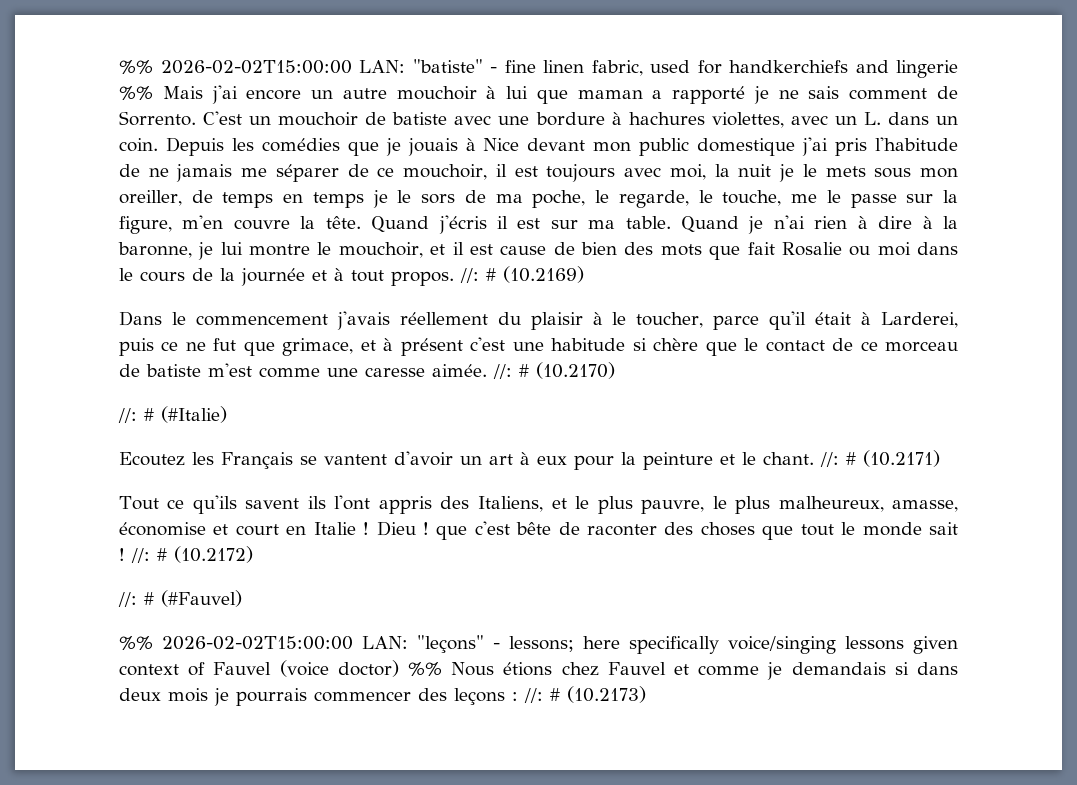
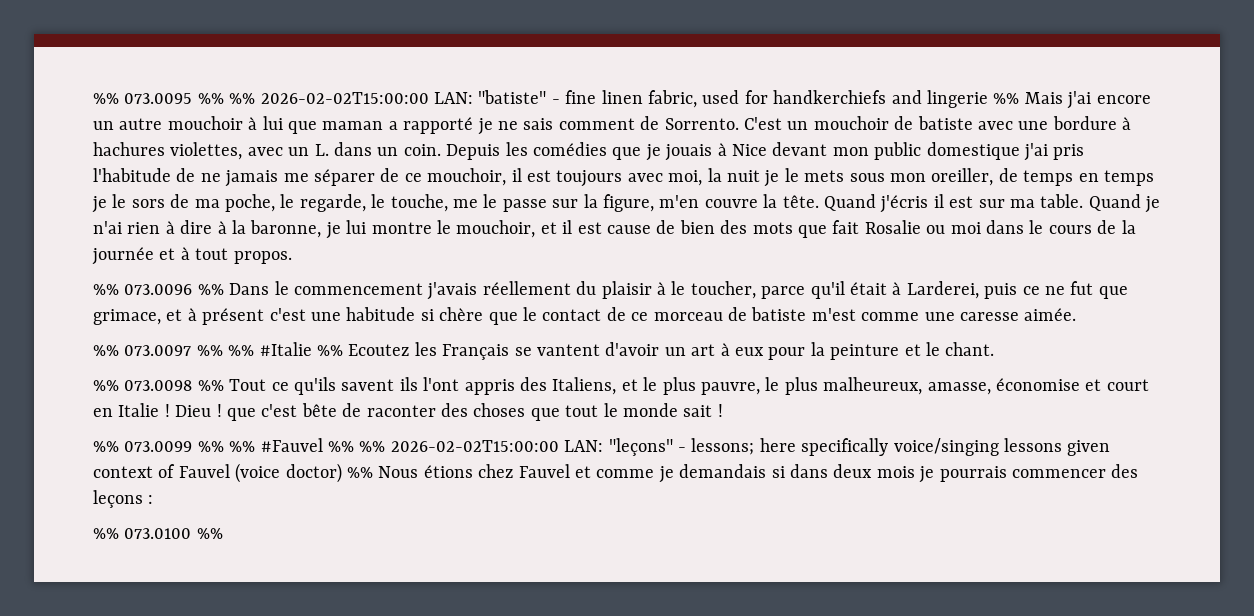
- %% 2026-02-02T15:00:00 LAN: "batiste" - fine linen fabric, used for handkerchiefs and lingerie %% Mais j'ai encore un autre mouchoir à lui que maman a rapporté je ne sais comment de Sorrento.
+ %% 073.0095 %% %% 2026-02-02T15:00:00 LAN: "batiste" - fine linen fabric, used for handkerchiefs and lingerie %% Mais j'ai encore un autre mouchoir à lui que maman a rapporté je ne sais comment de Sorrento.
- Quand je n'ai rien à dire à la baronne, je lui montre le mouchoir, et il est cause de bien des mots que fait Rosalie ou moi dans le cours de la journée et à tout propos. //: # (10.2169)
- Dans le commencement j'avais réellement du plaisir à le toucher, parce qu'il était à Larderei, puis ce ne fut que grimace, et à présent c'est une habitude si chère que le contact de ce morceau de batiste m'est comme une caresse aimée. //: # (10.2170)
- //: # (#Italie)
- Ecoutez les Français se vantent d'avoir un art à eux pour la peinture et le chant. //: # (10.2171)
- Tout ce qu'ils savent ils l'ont appris des Italiens, et le plus pauvre, le plus malheureux, amasse, économise et court en Italie !
+ Quand je n'ai rien à dire à la baronne, je lui montre le mouchoir, et il est cause de bien des mots que fait Rosalie ou moi dans le cours de la journée et à tout propos.
+ %% 073.0096 %% Dans le commencement j'avais réellement du plaisir à le toucher, parce qu'il était à Larderei, puis ce ne fut que grimace, et à présent c'est une habitude si chère que le contact de ce morceau de batiste m'est comme une caresse aimée.
+ %% 073.0097 %% %% #Italie %% Ecoutez les Français se vantent d'avoir un art à eux pour la peinture et le chant.
+ %% 073.0098 %% Tout ce qu'ils savent ils l'ont appris des Italiens, et le plus pauvre, le plus malheureux, amasse, économise et court en Italie !
- Dieu ! que c'est bête de raconter des choses que tout le monde sait ! //: # (10.2172)
- //: # (#Fauvel)
- %% 2026-02-02T15:00:00 LAN: "leçons" - lessons; here specifically voice/singing lessons given context of Fauvel (voice doctor) %% Nous étions chez Fauvel et comme je demandais si dans deux mois je pourrais commencer des leçons : //: # (10.2173)
+ Dieu ! que c'est bête de raconter des choses que tout le monde sait !
+ %% 073.0099 %% %% #Fauvel %% %% 2026-02-02T15:00:00 LAN: "leçons" - lessons; here specifically voice/singing lessons given context of Fauvel (voice doctor) %% Nous étions chez Fauvel et comme je demandais si dans deux mois je pourrais commencer des leçons :
+ %% 073.0100 %%

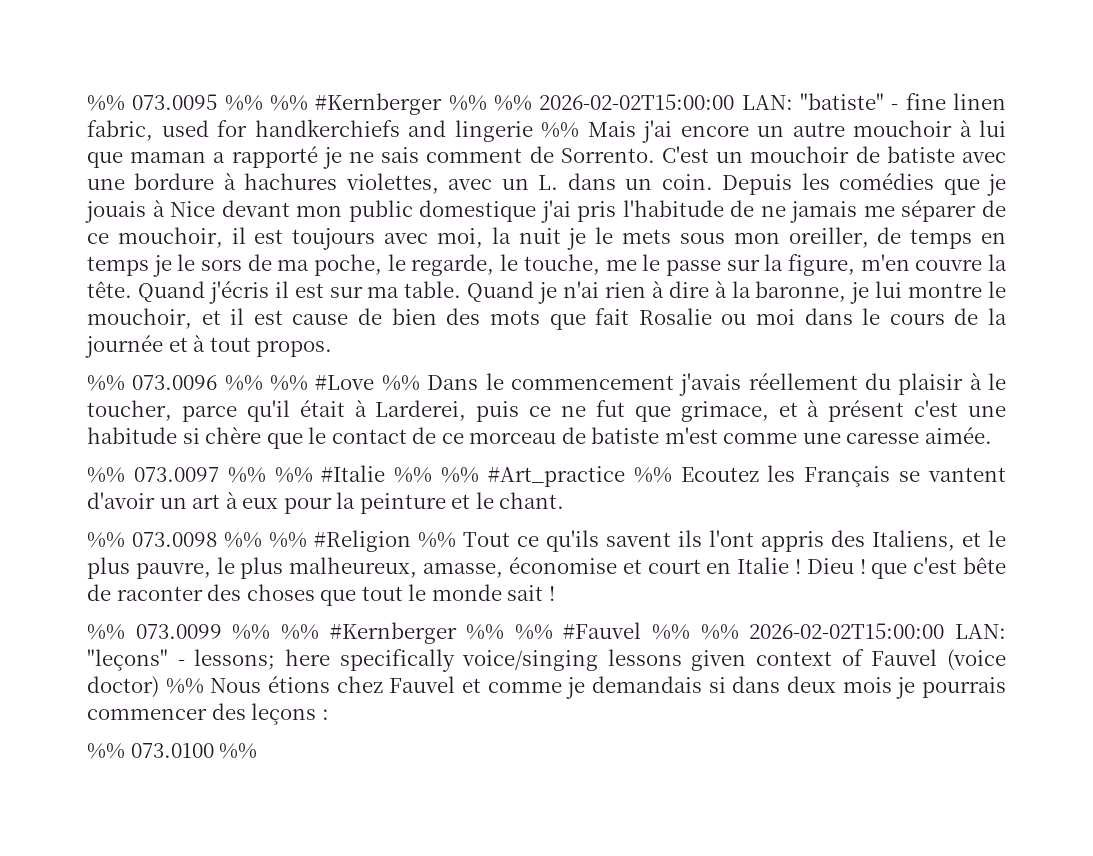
- %% 073.0095 %% %% 2026-02-02T15:00:00 LAN: "batiste" - fine linen fabric, used for handkerchiefs and lingerie %% Mais j'ai encore un autre mouchoir à lui que maman a rapporté je ne sais comment de Sorrento.
+ %% 073.0095 %% %% #Kernberger %% %% 2026-02-02T15:00:00 LAN: "batiste" - fine linen fabric, used for handkerchiefs and lingerie %% Mais j'ai encore un autre mouchoir à lui que maman a rapporté je ne sais comment de Sorrento.
- %% 073.0096 %% Dans le commencement j'avais réellement du plaisir à le toucher, parce qu'il était à Larderei, puis ce ne fut que grimace, et à présent c'est une habitude si chère que le contact de ce morceau de batiste m'est comme une caresse aimée.
+ %% 073.0096 %% %% #Love %% Dans le commencement j'avais réellement du plaisir à le toucher, parce qu'il était à Larderei, puis ce ne fut que grimace, et à présent c'est une habitude si chère que le contact de ce morceau de batiste m'est comme une caresse aimée.
- %% 073.0097 %% %% #Italie %% Ecoutez les Français se vantent d'avoir un art à eux pour la peinture et le chant.
+ %% 073.0097 %% %% #Italie %% %% #Art_practice %% Ecoutez les Français se vantent d'avoir un art à eux pour la peinture et le chant.
- %% 073.0098 %% Tout ce qu'ils savent ils l'ont appris des Italiens, et le plus pauvre, le plus malheureux, amasse, économise et court en Italie !
+ %% 073.0098 %% %% #Religion %% Tout ce qu'ils savent ils l'ont appris des Italiens, et le plus pauvre, le plus malheureux, amasse, économise et court en Italie !
- %% 073.0099 %% %% #Fauvel %% %% 2026-02-02T15:00:00 LAN: "leçons" - lessons; here specifically voice/singing lessons given context of Fauvel (voice doctor) %% Nous étions chez Fauvel et comme je demandais si dans deux mois je pourrais commencer des leçons :
+ %% 073.0099 %% %% #Kernberger %% %% #Fauvel %% %% 2026-02-02T15:00:00 LAN: "leçons" - lessons; here specifically voice/singing lessons given context of Fauvel (voice doctor) %% Nous étions chez Fauvel et comme je demandais si dans deux mois je pourrais commencer des leçons :

